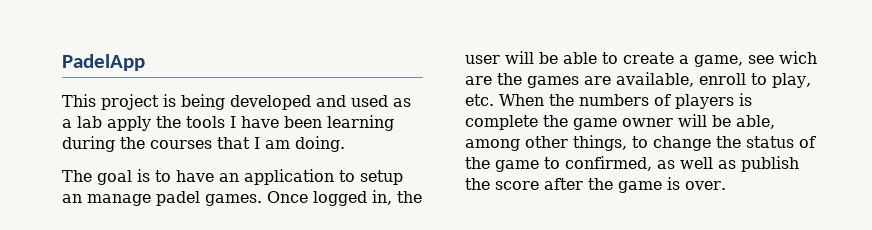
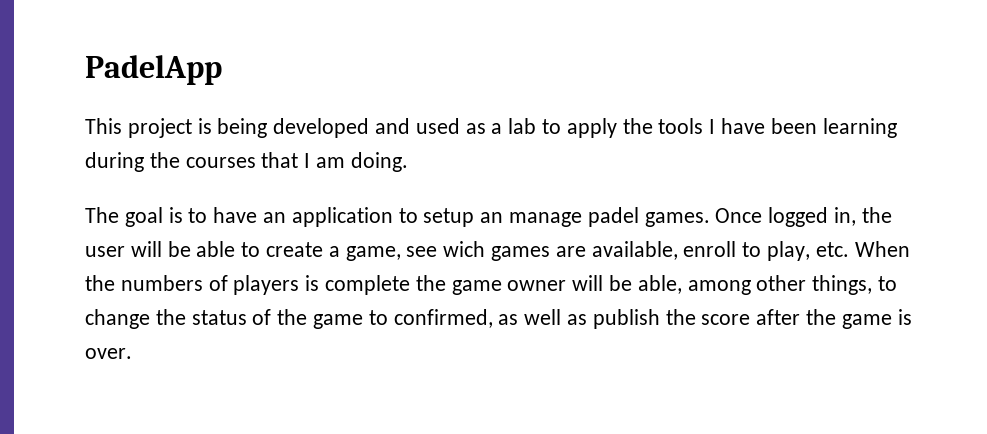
- This project is being developed and used as a lab apply the tools I have been learning during the courses that I am doing.
+ This project is being developed and used as a lab to apply the tools I have been learning during the courses that I am doing.
- Once logged in, the user will be able to create a game, see wich are the games are available, enroll to play, etc. When the numbers of players is complete the game owner will be able, among other things, to change the status of the game to confirmed, as well as publish the score after the game is over.
+ Once logged in, the user will be able to create a game, see wich games are available, enroll to play, etc. When the numbers of players is complete the game owner will be able, among other things, to change the status of the game to confirmed, as well as publish the score after the game is over.

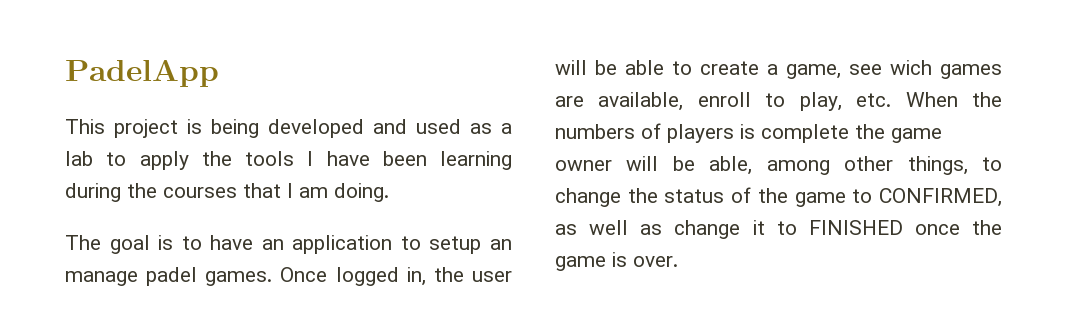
- Once logged in, the user will be able to create a game, see wich games are available, enroll to play, etc. When the numbers of players is complete the game owner will be able, among other things, to change the status of the game to confirmed, as well as publish the score after the game is over.
+ Once logged in, the user will be able to create a game, see wich games are available, enroll to play, etc. When the numbers of players is complete the game owner will be able, among other things, to change the status of the game to CONFIRMED, as well as change it to FINISHED once the game is over.

